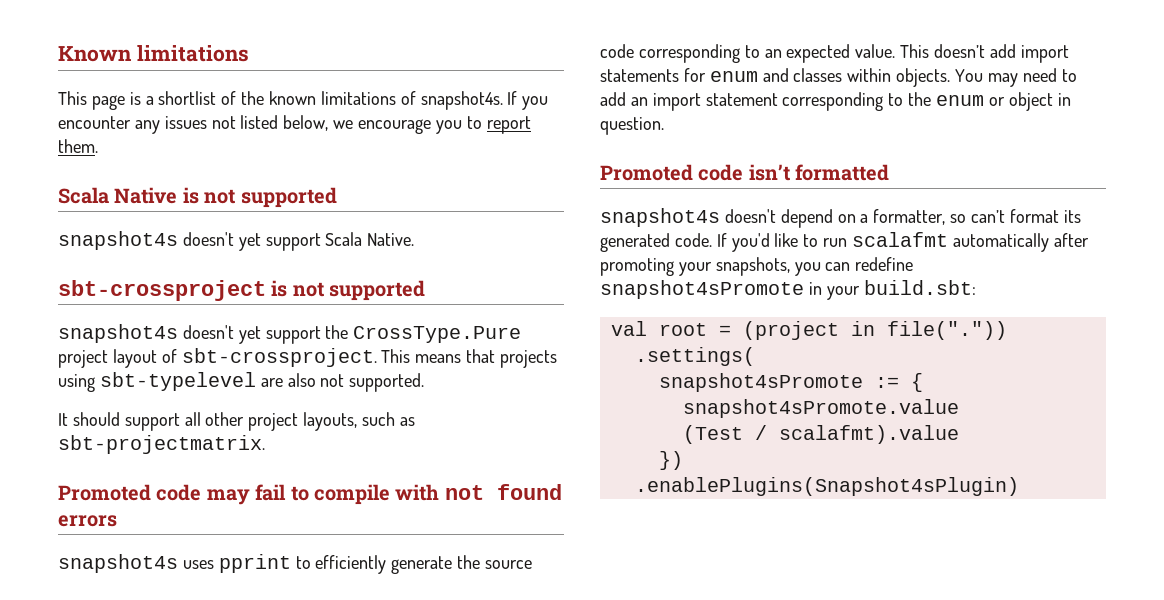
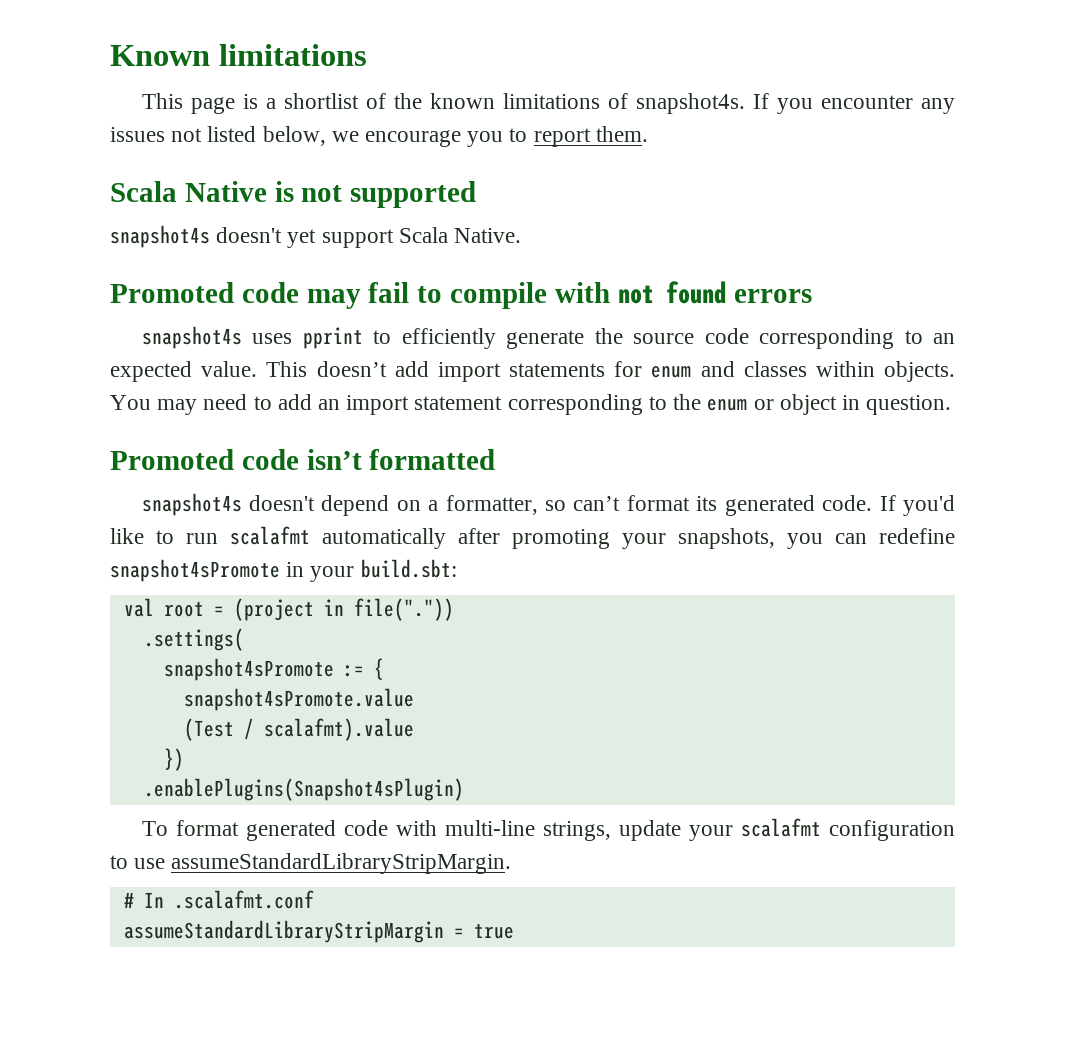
- sbt-crossproject is not supported
- snapshot4s doesn't yet support the CrossType.Pure project layout of sbt-crossproject. This means that projects using sbt-typelevel are also not supported.
- It should support all other project layouts, such as sbt-projectmatrix.
+ To format generated code with multi-line strings, update your scalafmt configuration to use assumeStandardLibraryStripMargin.
+ # In .scalafmt.conf
+ assumeStandardLibraryStripMargin = true

